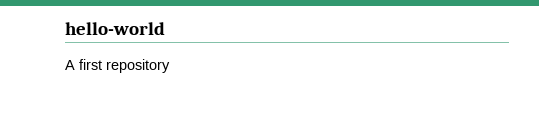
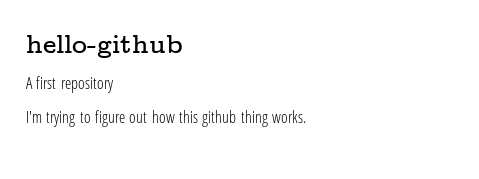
- hello-world
+ hello-github
+ I'm trying to figure out how this github thing works.

